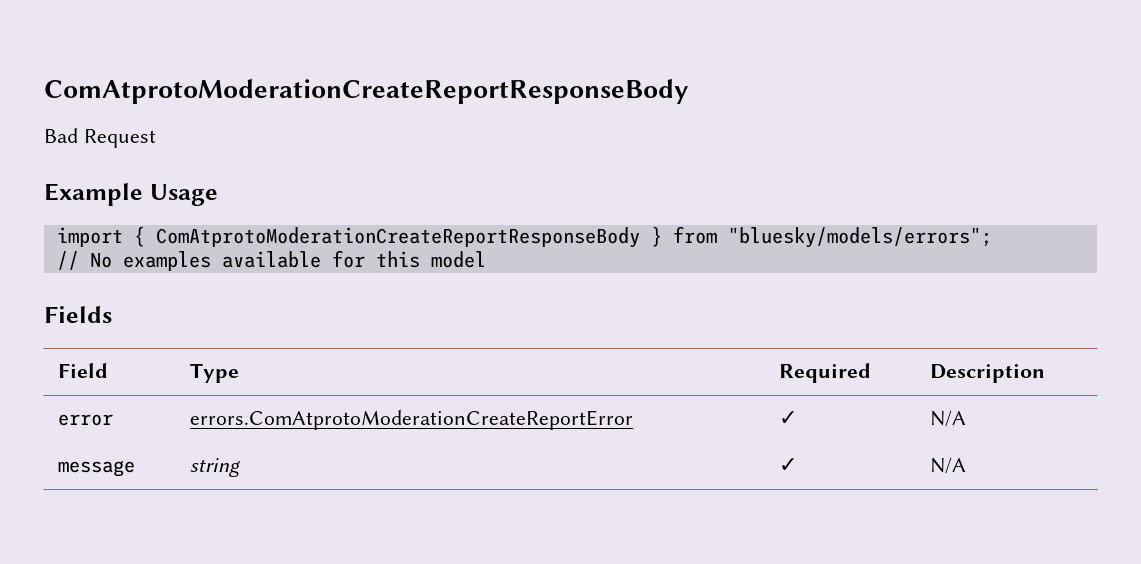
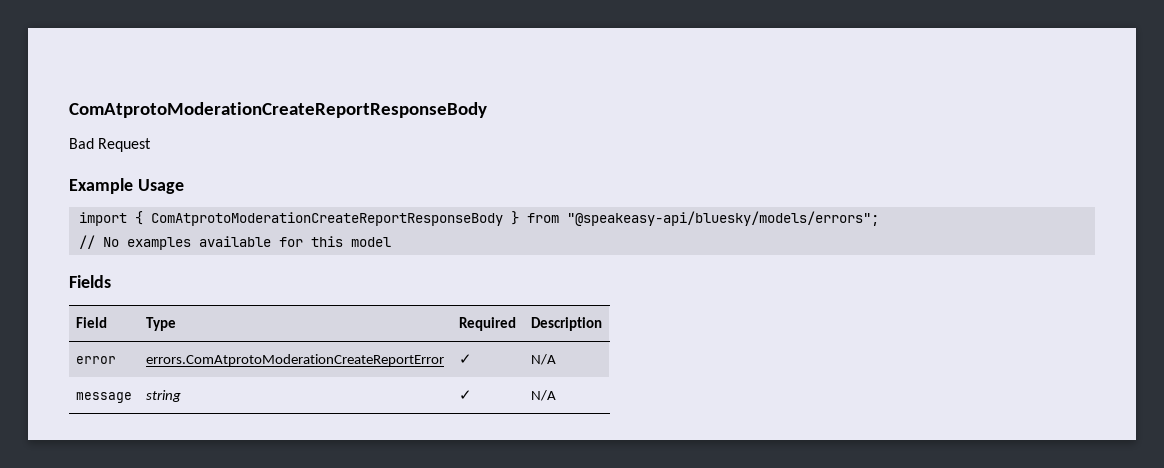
- import { ComAtprotoModerationCreateReportResponseBody } from "bluesky/models/errors";
+ import { ComAtprotoModerationCreateReportResponseBody } from "@speakeasy-api/bluesky/models/errors";

